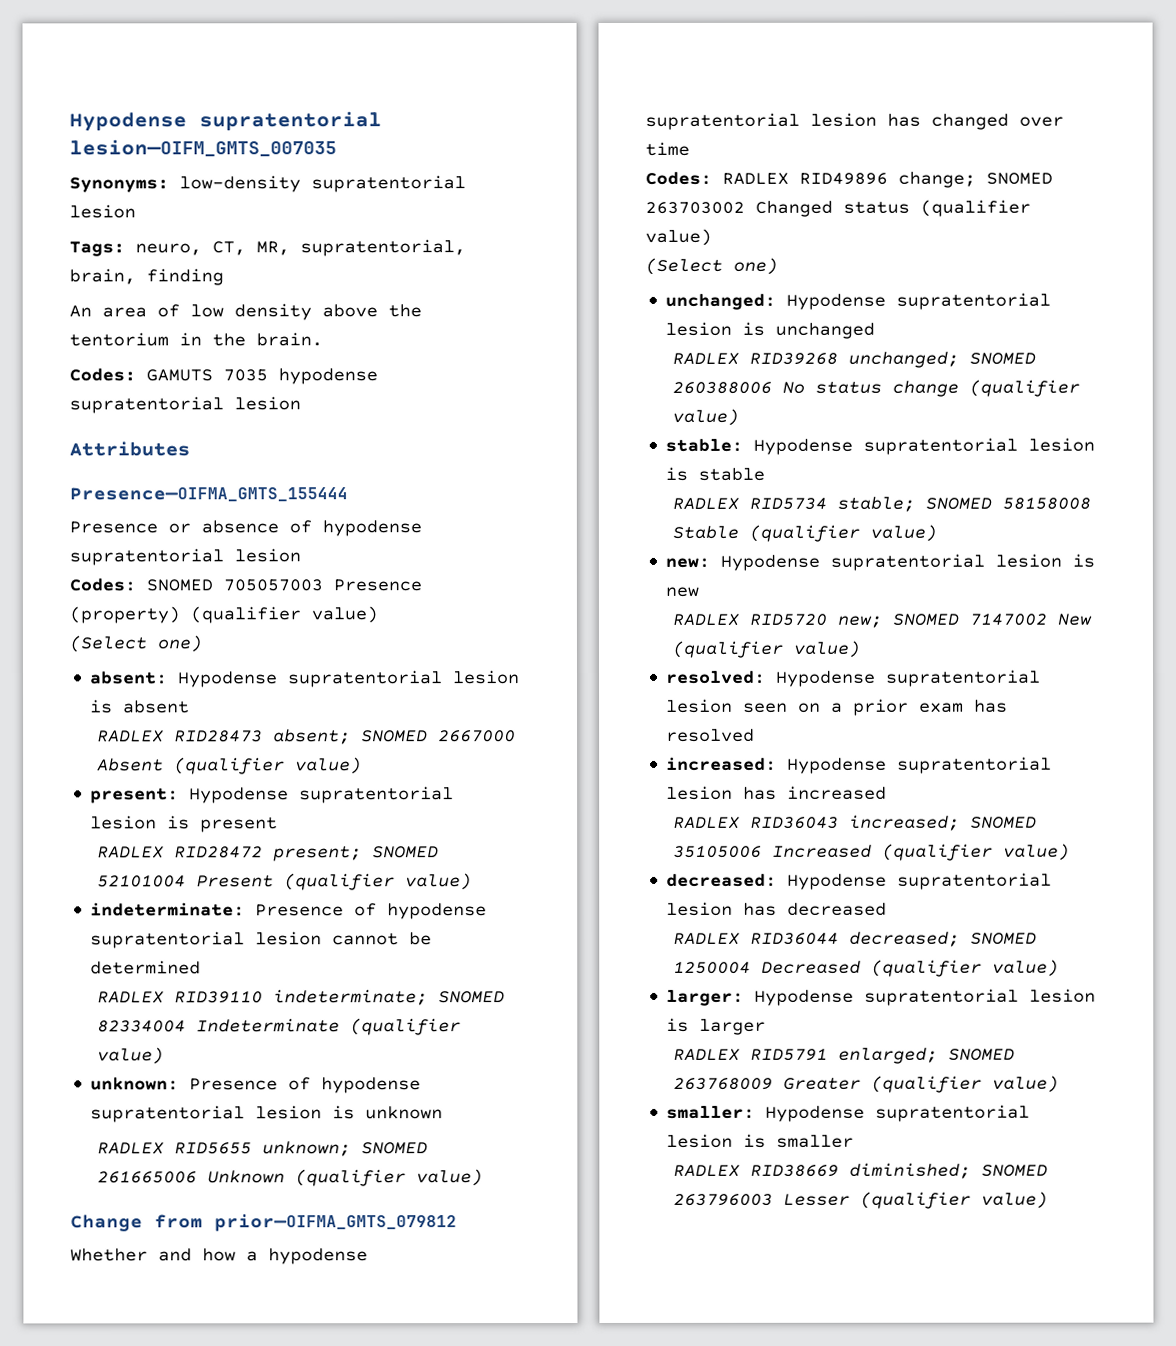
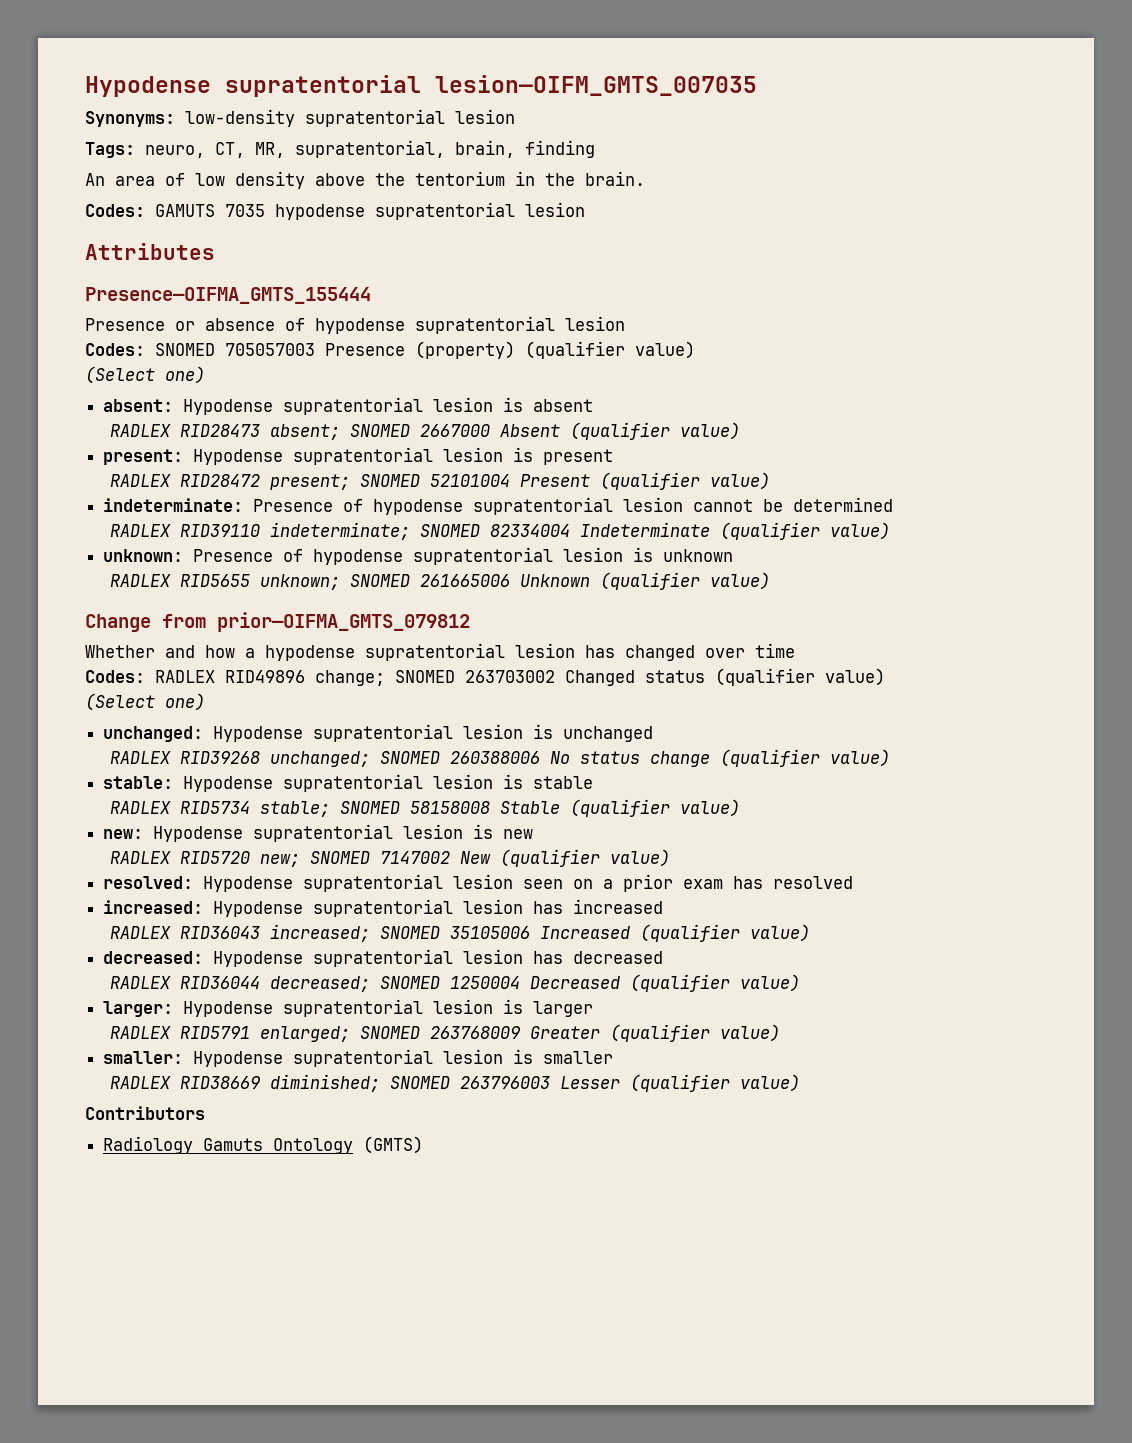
+ Contributors
+ Radiology Gamuts Ontology (GMTS)

